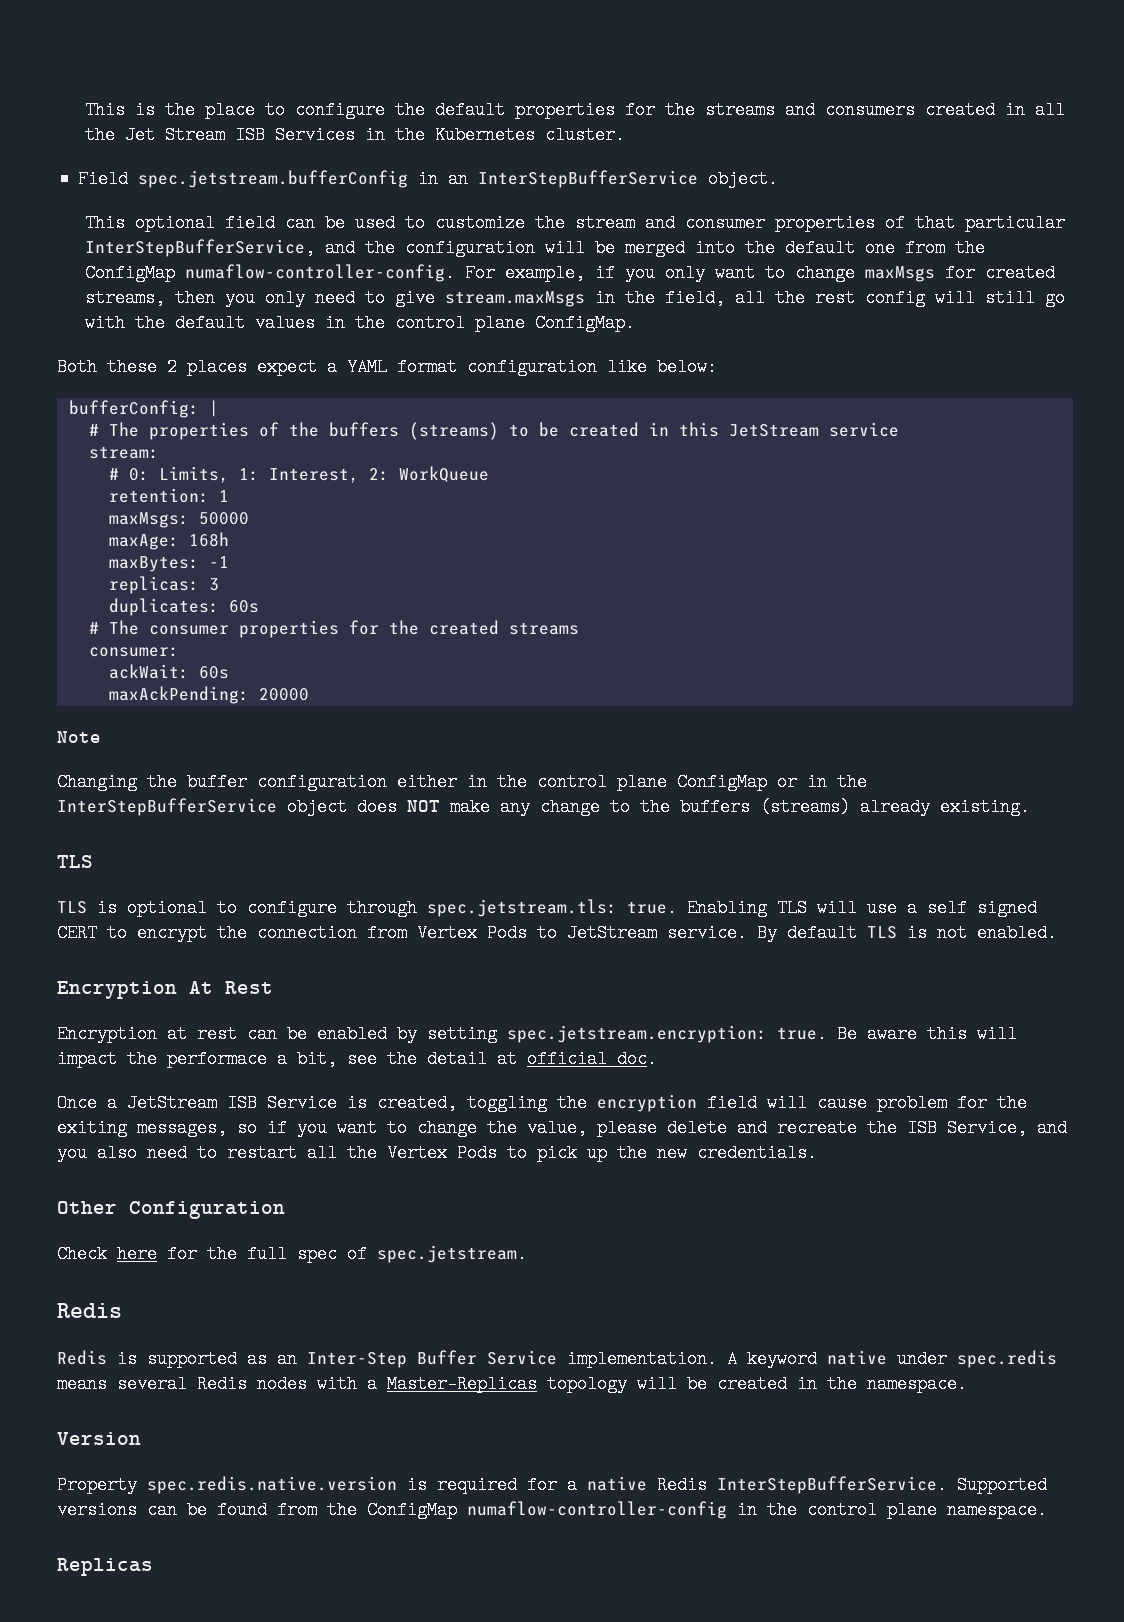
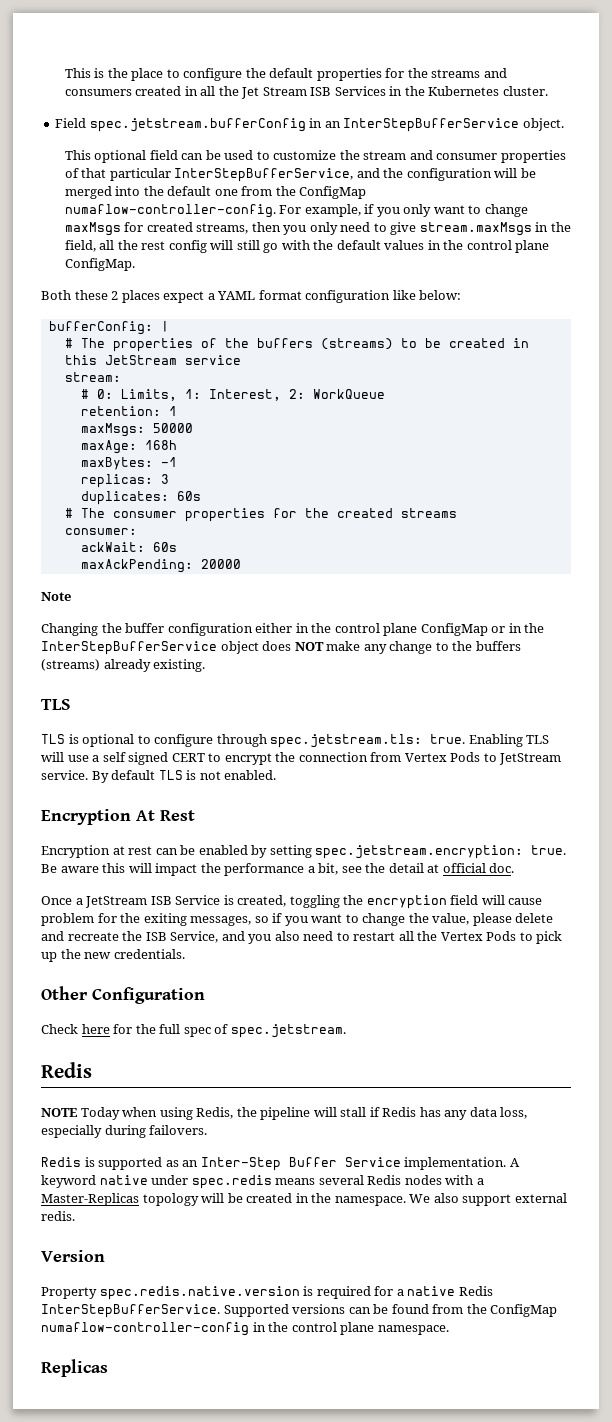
- Be aware this will impact the performace a bit, see the detail at official doc.
+ Be aware this will impact the performance a bit, see the detail at official doc.
+ NOTE Today when using Redis, the pipeline will stall if Redis has any data loss, especially during failovers.
+ We also support external redis.

